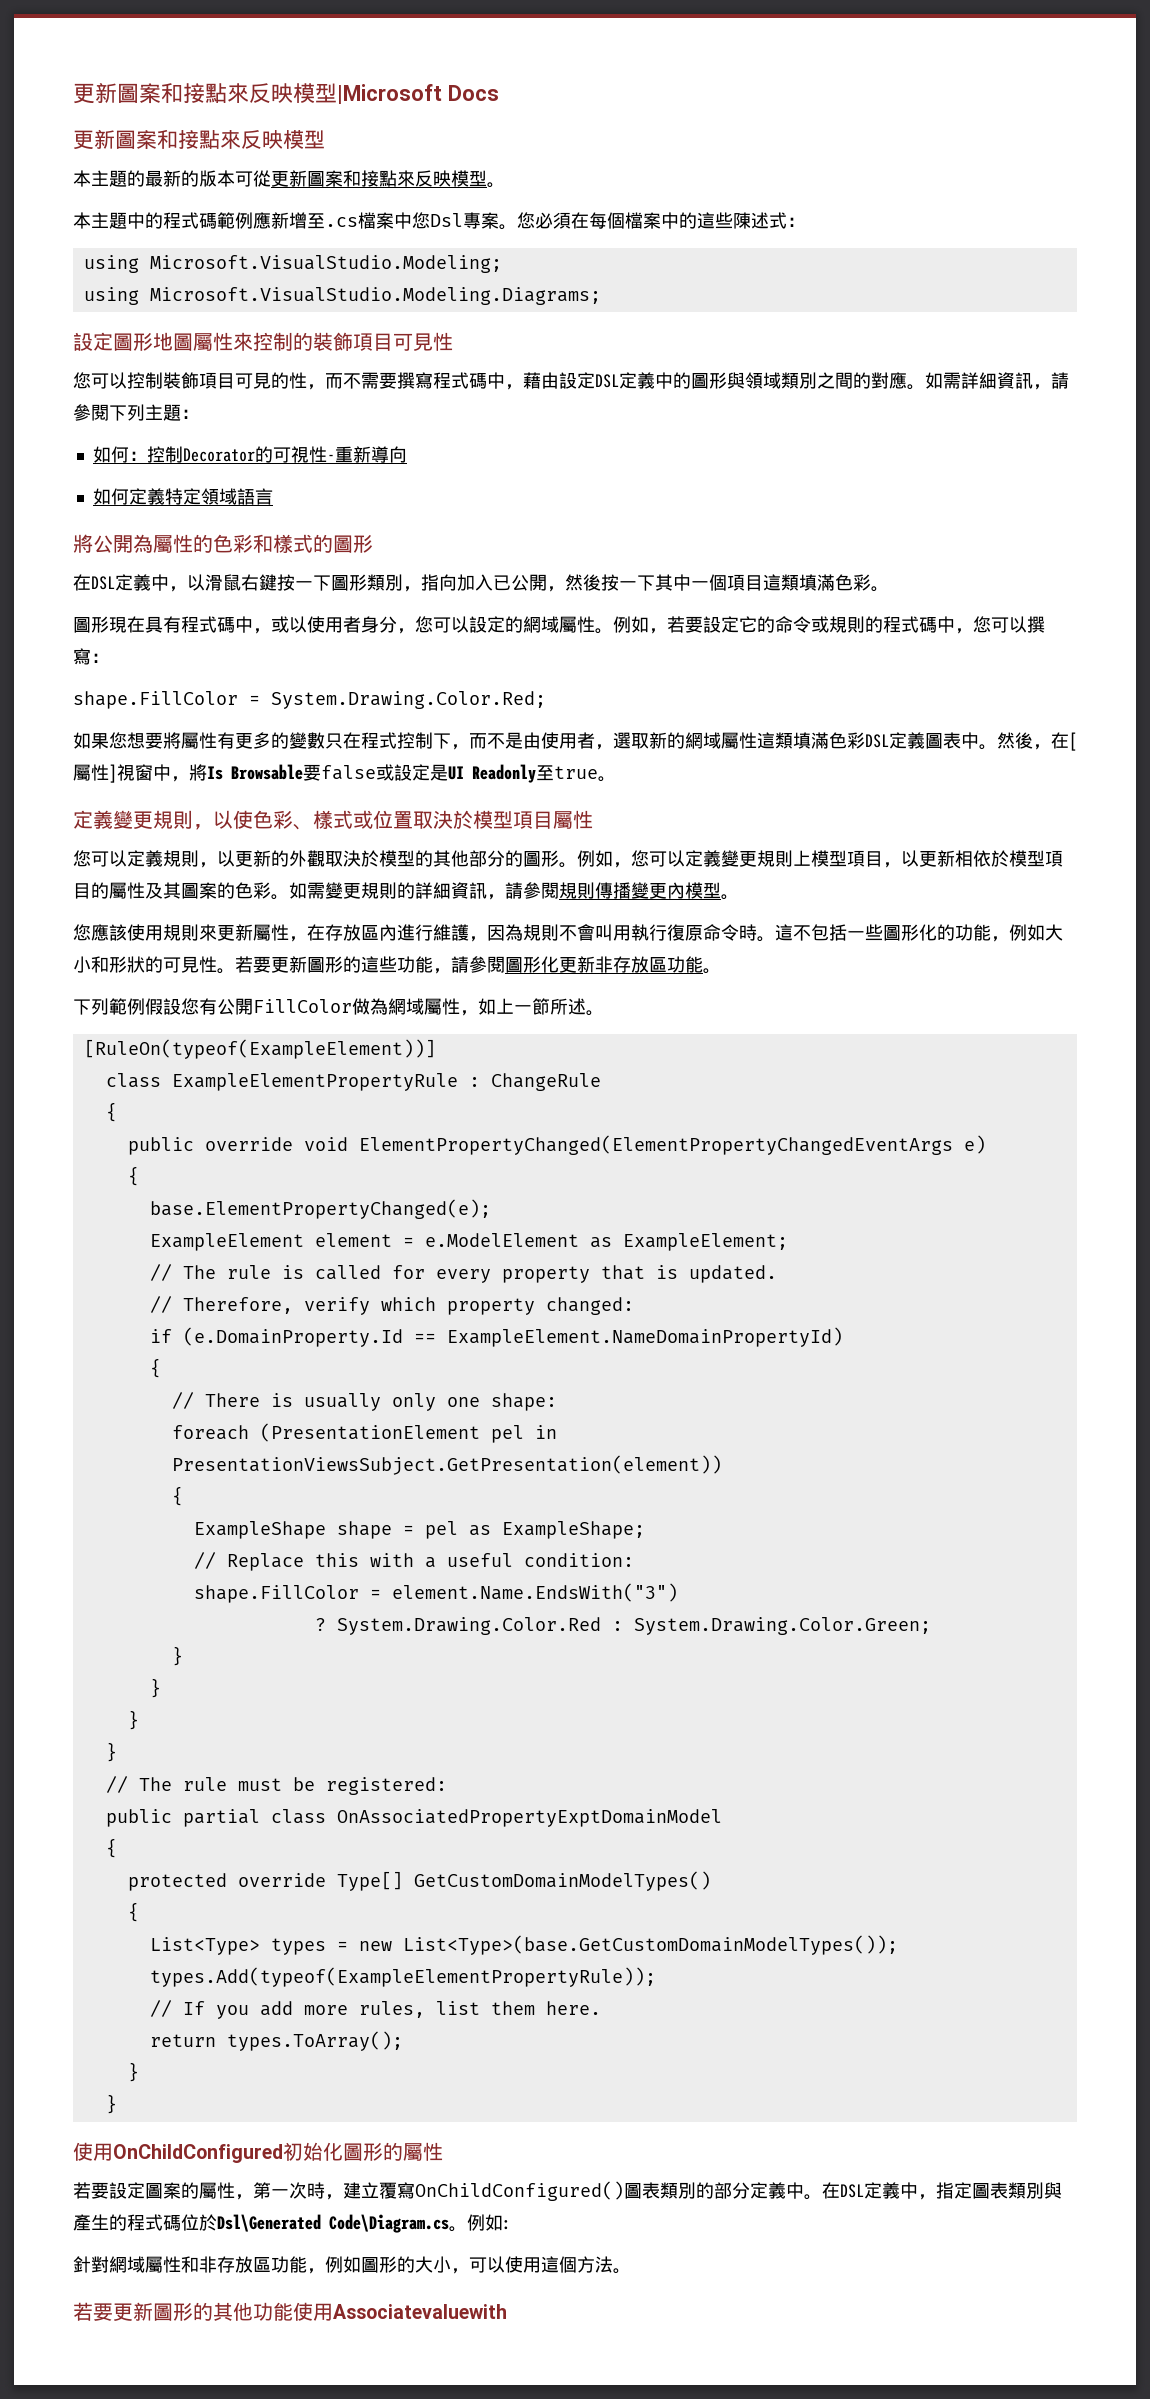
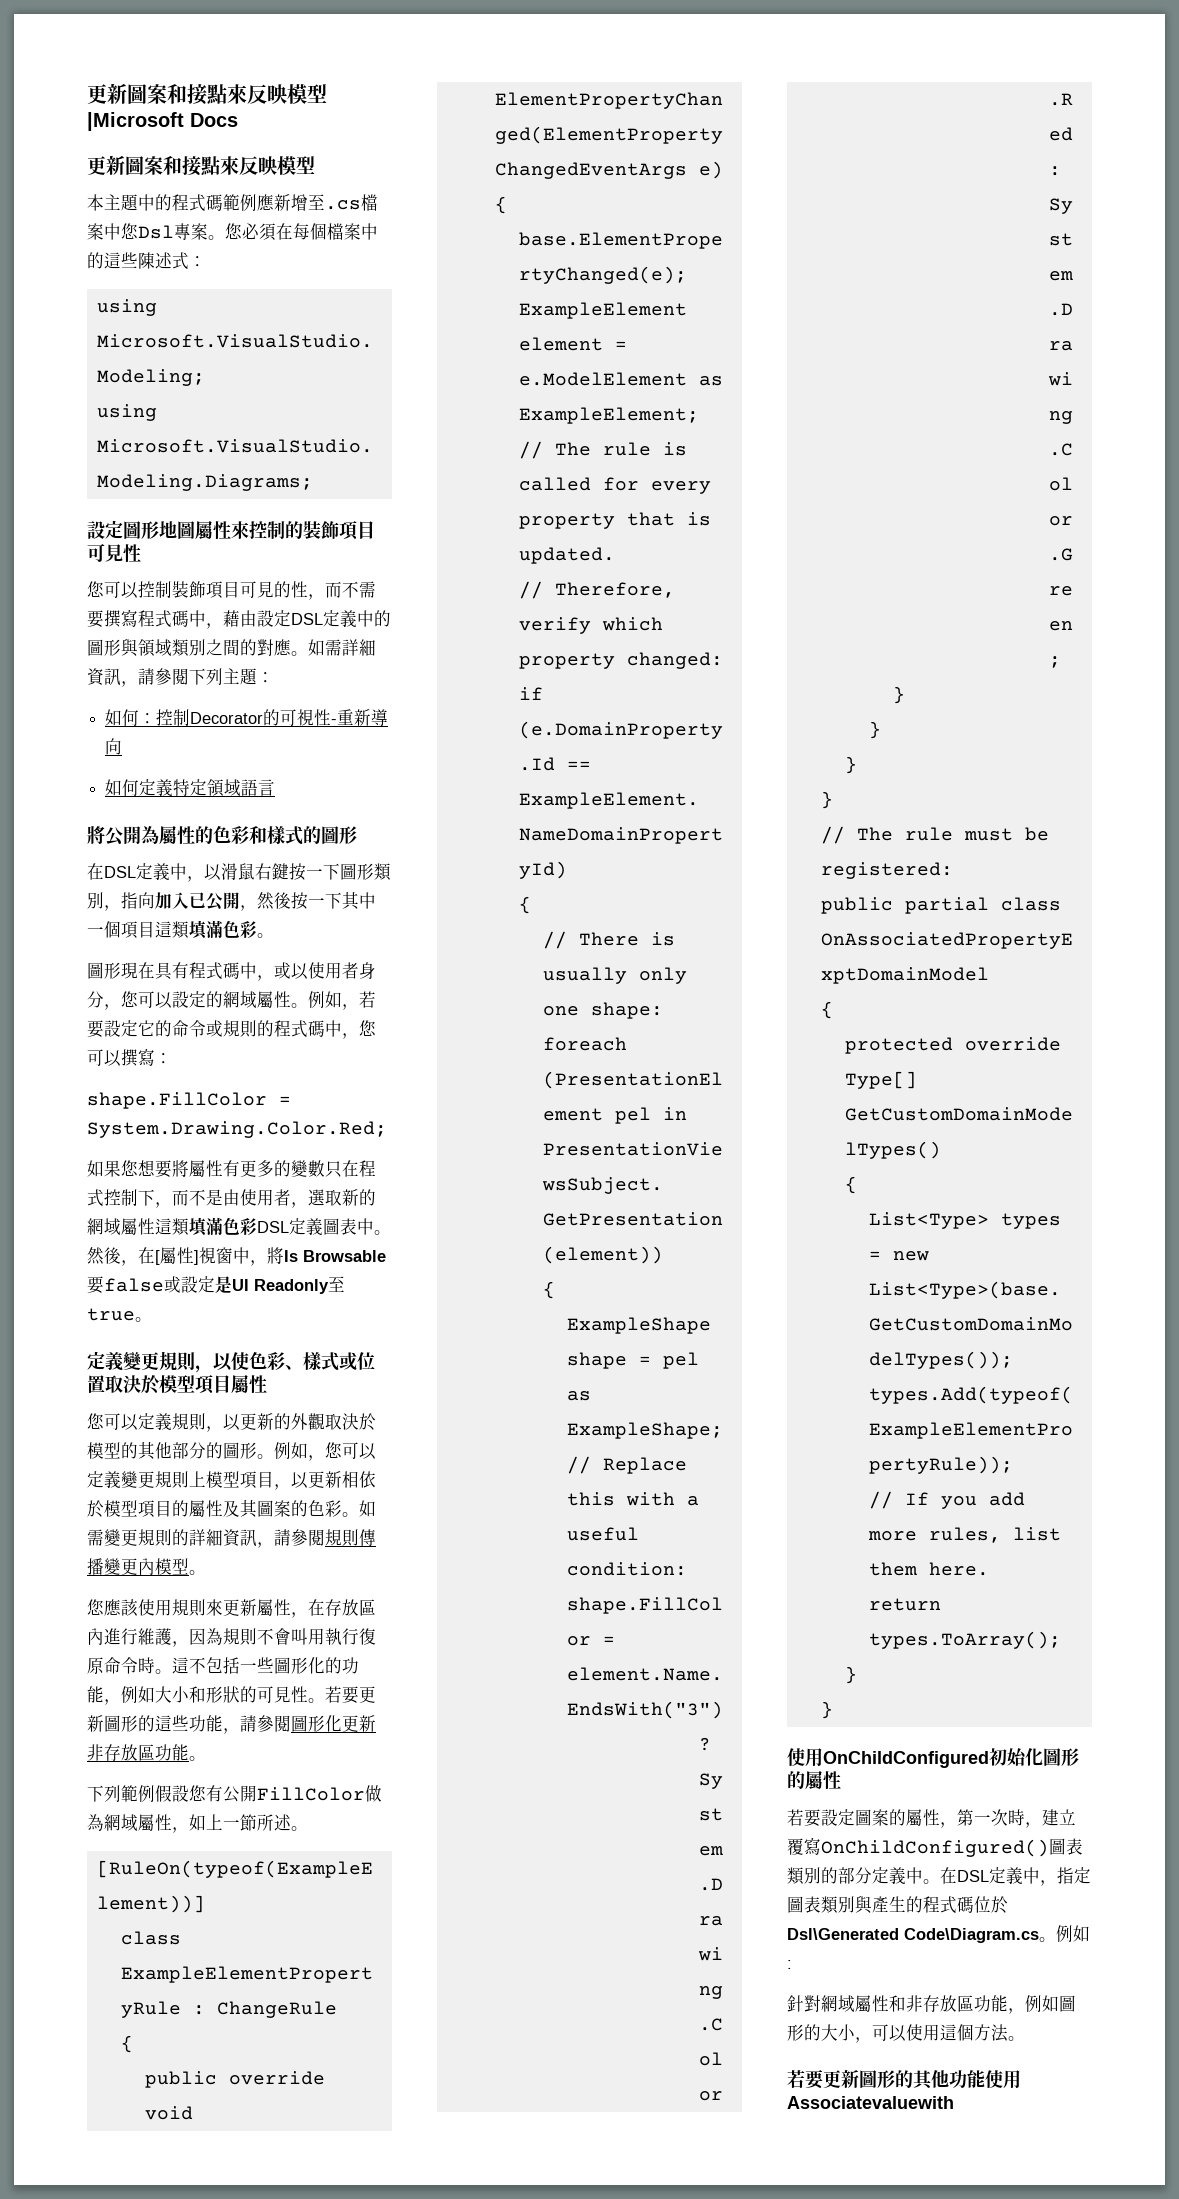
- 本主題的最新的版本可從更新圖案和接點來反映模型。

